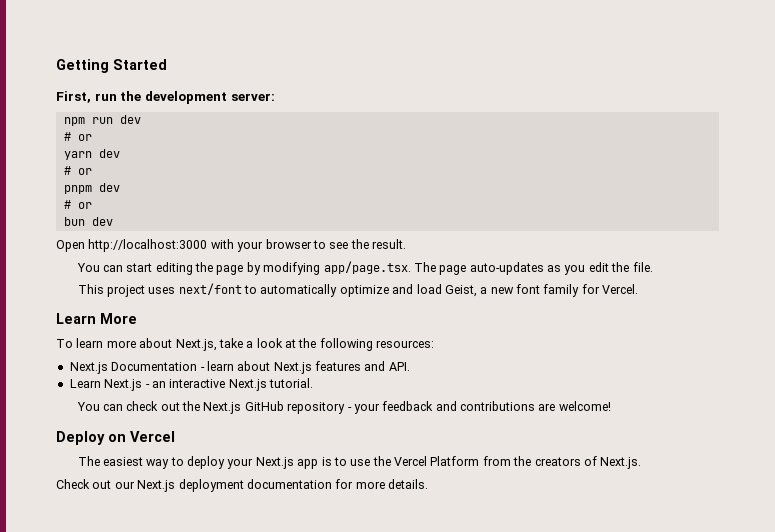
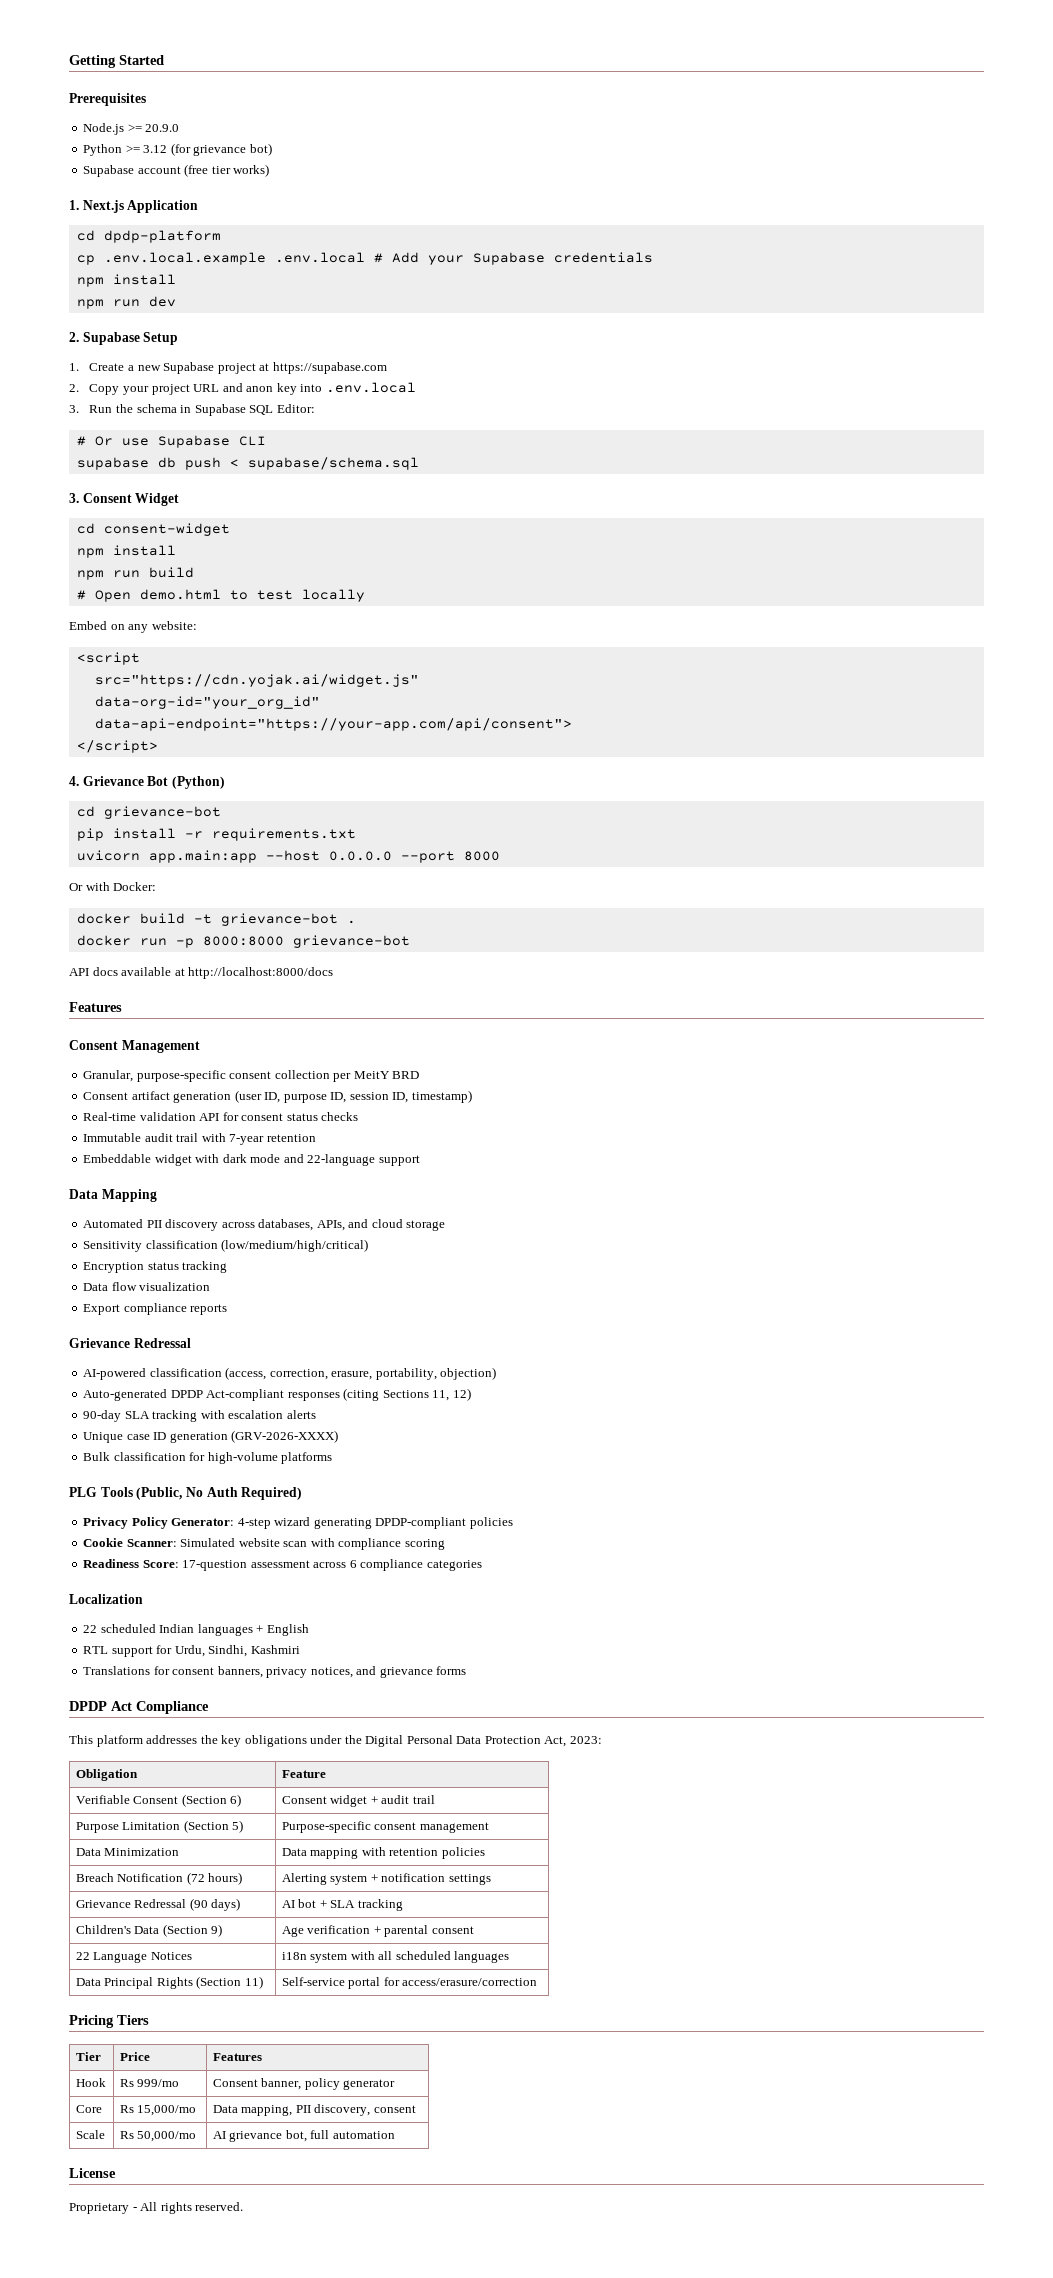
- First, run the development server:
+ Prerequisites
+ Node.js >= 20.9.0
+ Python >= 3.12 (for grievance bot)
+ Supabase account (free tier works)
+ 1. Next.js Application
+ cd dpdp-platform
+ cp .env.local.example .env.local # Add your Supabase credentials
+ npm install
  npm run dev
- # or
- yarn dev
- # or
- pnpm dev
- # or
- bun dev
- Open http://localhost:3000 with your browser to see the result.
- You can start editing the page by modifying app/page.tsx. The page auto-updates as you edit the file.
- This project uses next/font to automatically optimize and load Geist, a new font family for Vercel.
- Learn More
- To learn more about Next.js, take a look at the following resources:
- Next.js Documentation - learn about Next.js features and API.
- Learn Next.js - an interactive Next.js tutorial.
- You can check out the Next.js GitHub repository - your feedback and contributions are welcome!
- Deploy on Vercel
- The easiest way to deploy your Next.js app is to use the Vercel Platform from the creators of Next.js.
- Check out our Next.js deployment documentation for more details.
+ 2. Supabase Setup
+ 1. Create a new Supabase project at https://supabase.com
+ 2. Copy your project URL and anon key into .env.local
+ 3. Run the schema in Supabase SQL Editor:
+ # Or use Supabase CLI
+ supabase db push < supabase/schema.sql
+ 3. Consent Widget
+ cd consent-widget
+ npm install
+ npm run build
+ # Open demo.html to test locally
+ Embed on any website:
+ <script
+ src="https://cdn.yojak.ai/widget.js"
+ data-org-id="your_org_id"
+ data-api-endpoint="https://your-app.com/api/consent">
+ </script>
+ 4. Grievance Bot (Python)
+ cd grievance-bot
+ pip install -r requirements.txt
+ uvicorn app.main:app --host 0.0.0.0 --port 8000
+ Or with Docker:
+ docker build -t grievance-bot .
+ docker run -p 8000:8000 grievance-bot
+ API docs available at http://localhost:8000/docs
+ Features
+ Consent Management
+ Granular, purpose-specific consent collection per MeitY BRD
+ Consent artifact generation (user ID, purpose ID, session ID, timestamp)
+ Real-time validation API for consent status checks
+ Immutable audit trail with 7-year retention
+ Embeddable widget with dark mode and 22-language support
+ Data Mapping
+ Automated PII discovery across databases, APIs, and cloud storage
+ Sensitivity classification (low/medium/high/critical)
+ Encryption status tracking
+ Data flow visualization
+ Export compliance reports
+ Grievance Redressal
+ AI-powered classification (access, correction, erasure, portability, objection)
+ Auto-generated DPDP Act-compliant responses (citing Sections 11, 12)
+ 90-day SLA tracking with escalation alerts
+ Unique case ID generation (GRV-2026-XXXX)
+ Bulk classification for high-volume platforms
+ PLG Tools (Public, No Auth Required)
+ Privacy Policy Generator: 4-step wizard generating DPDP-compliant policies
+ Cookie Scanner: Simulated website scan with compliance scoring
+ Readiness Score: 17-question assessment across 6 compliance categories
+ Localization
+ 22 scheduled Indian languages + English
+ RTL support for Urdu, Sindhi, Kashmiri
+ Translations for consent banners, privacy notices, and grievance forms
+ DPDP Act Compliance
+ This platform addresses the key obligations under the Digital Personal Data Protection Act, 2023:
+ Obligation | Feature
+ Verifiable Consent (Section 6) | Consent widget + audit trail
+ Purpose Limitation (Section 5) | Purpose-specific consent management
+ Data Minimization | Data mapping with retention policies
+ Breach Notification (72 hours) | Alerting system + notification settings
+ Grievance Redressal (90 days) | AI bot + SLA tracking
+ Children's Data (Section 9) | Age verification + parental consent
+ 22 Language Notices | i18n system with all scheduled languages
+ Data Principal Rights (Section 11) | Self-service portal for access/erasure/correction
+ Pricing Tiers
+ Tier | Price | Features
+ Hook | Rs 999/mo | Consent banner, policy generator
+ Core | Rs 15,000/mo | Data mapping, PII discovery, consent
+ Scale | Rs 50,000/mo | AI grievance bot, full automation
+ License
+ Proprietary - All rights reserved.

